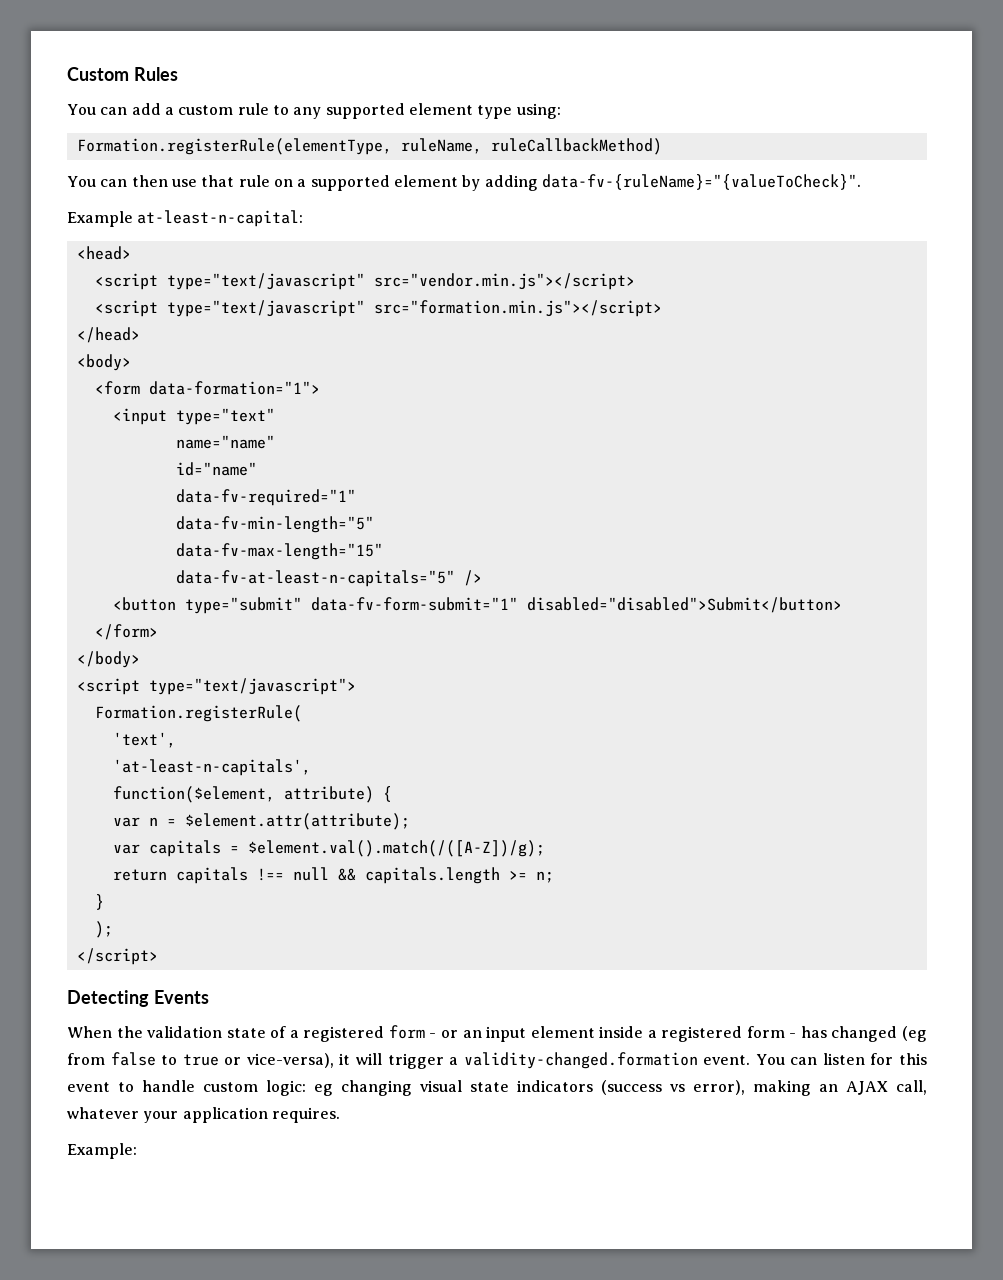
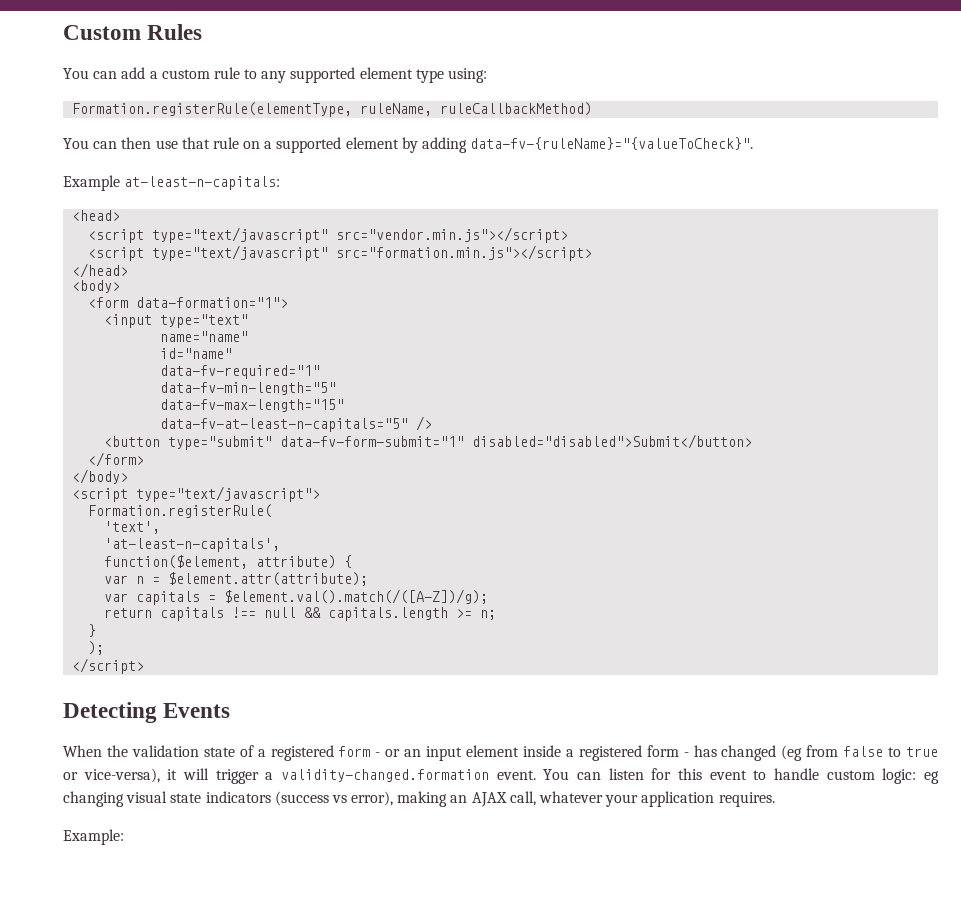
- Example at-least-n-capital:
+ Example at-least-n-capitals:

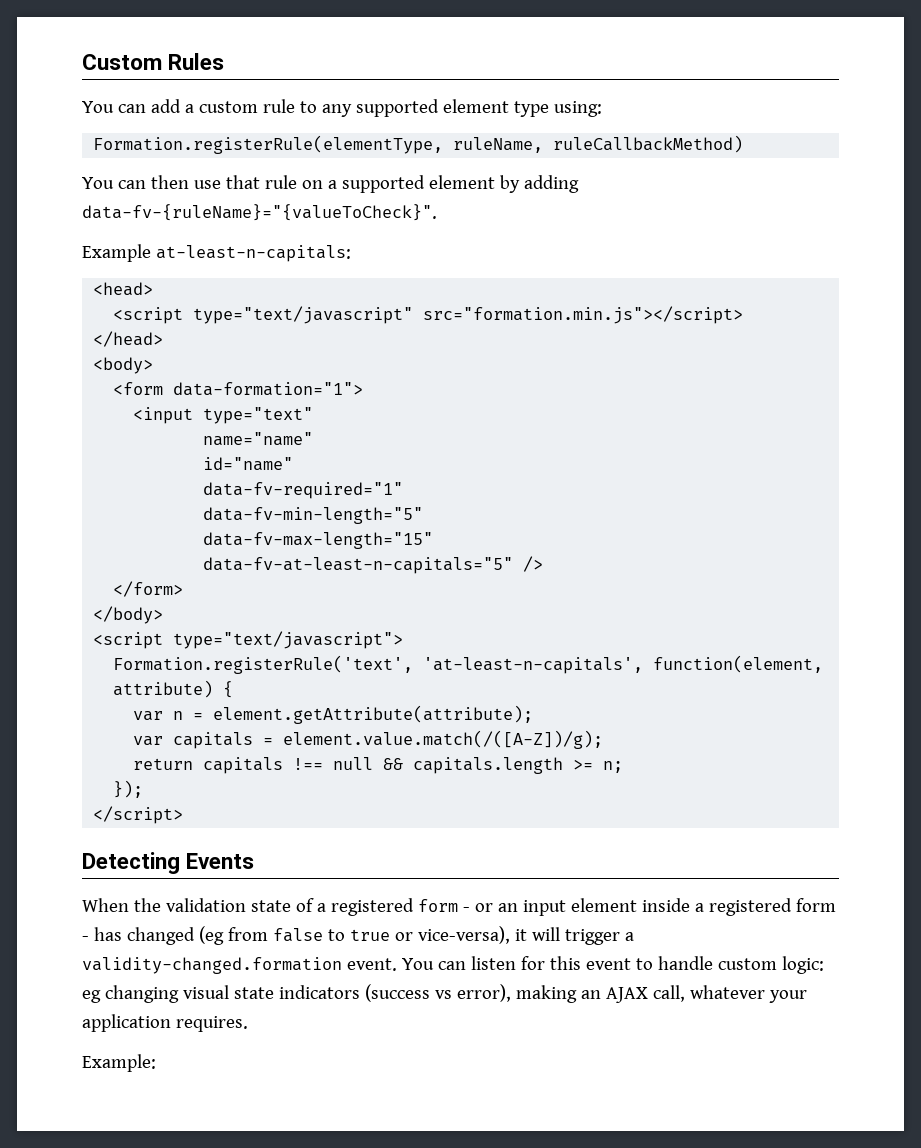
- <script type="text/javascript" src="vendor.min.js"></script>
- <button type="submit" data-fv-form-submit="1" disabled="disabled">Submit</button>
- Formation.registerRule(
- 'text',
- 'at-least-n-capitals',
- function($element, attribute) {
+ Formation.registerRule('text', 'at-least-n-capitals', function(element, attribute) {
- var n = $element.attr(attribute);
+ var n = element.getAttribute(attribute);
- var capitals = $element.val().match(/([A-Z])/g);
+ var capitals = element.value.match(/([A-Z])/g);
- }
- );
+ });

